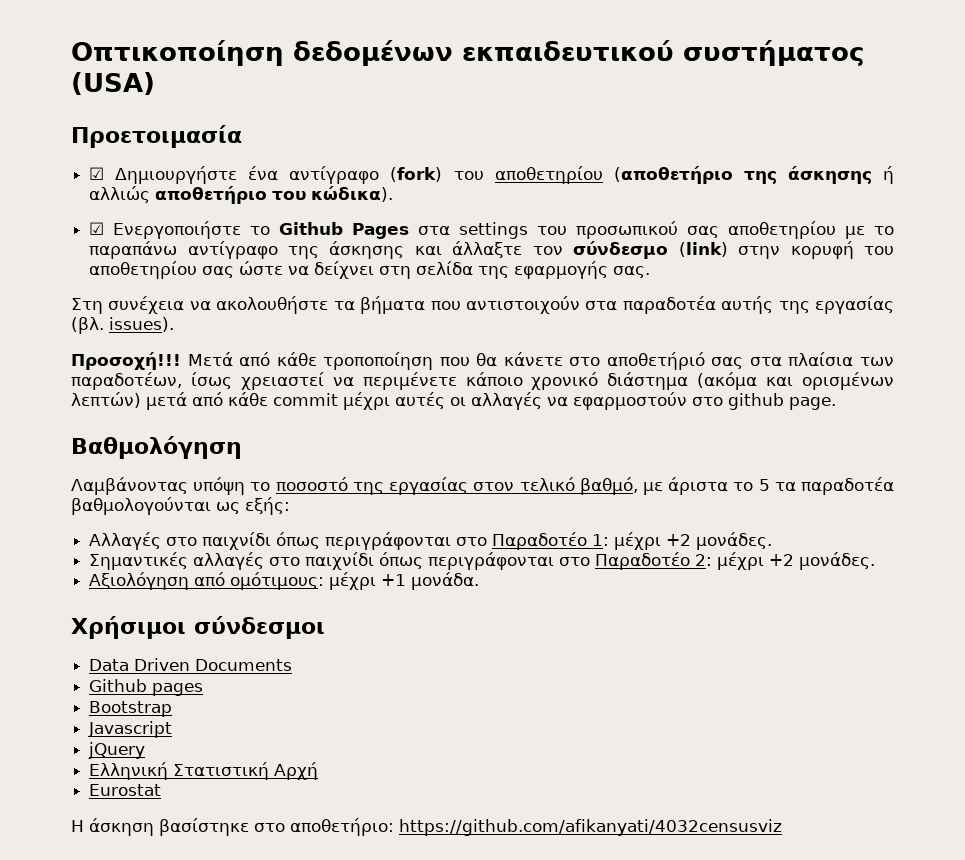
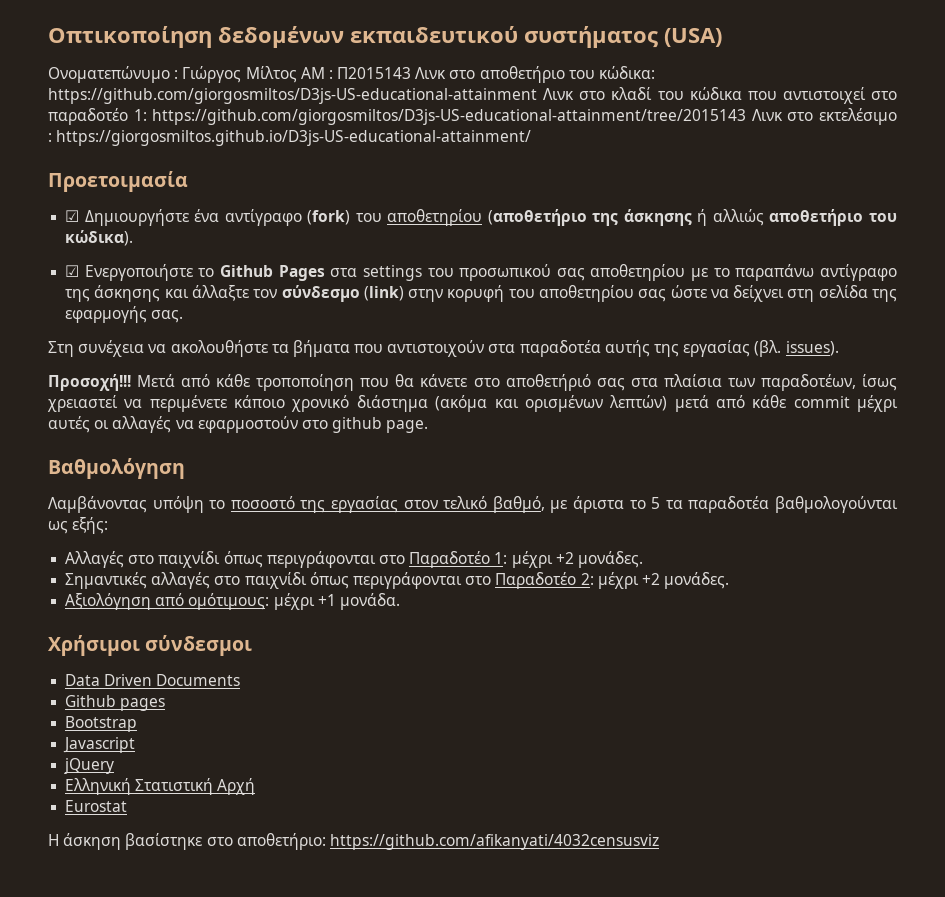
+ Ονοματεπώνυμο : Γιώργος Μίλτος ΑΜ : Π2015143 Λινκ στο αποθετήριο του κώδικα: https://github.com/giorgosmiltos/D3js-US-educational-attainment Λινκ στο κλαδί του κώδικα που αντιστοιχεί στο παραδοτέο 1: https://github.com/giorgosmiltos/D3js-US-educational-attainment/tree/2015143 Λινκ στο εκτελέσιμο : https://giorgosmiltos.github.io/D3js-US-educational-attainment/

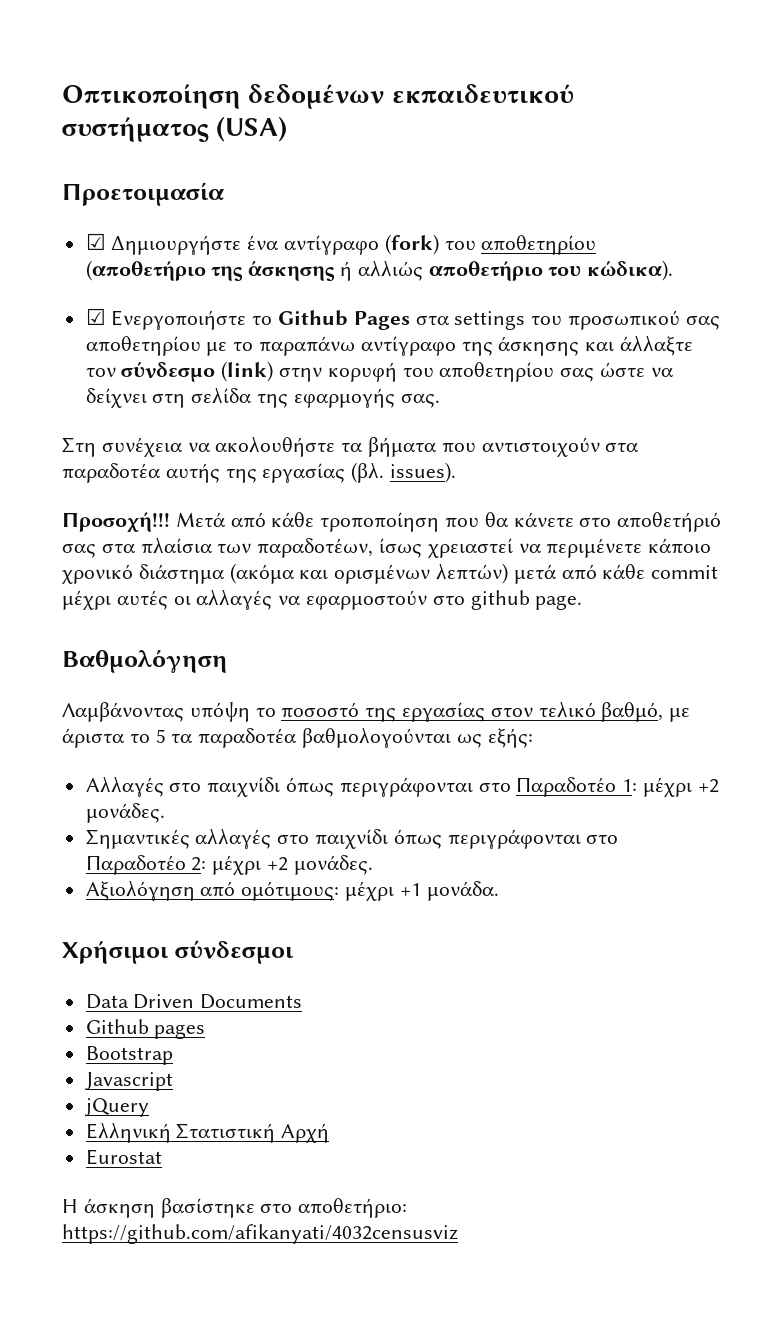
- Ονοματεπώνυμο : Γιώργος Μίλτος ΑΜ : Π2015143 Λινκ στο αποθετήριο του κώδικα: https://github.com/giorgosmiltos/D3js-US-educational-attainment Λινκ στο κλαδί του κώδικα που αντιστοιχεί στο παραδοτέο 1: https://github.com/giorgosmiltos/D3js-US-educational-attainment/tree/2015143 Λινκ στο εκτελέσιμο : https://giorgosmiltos.github.io/D3js-US-educational-attainment/

